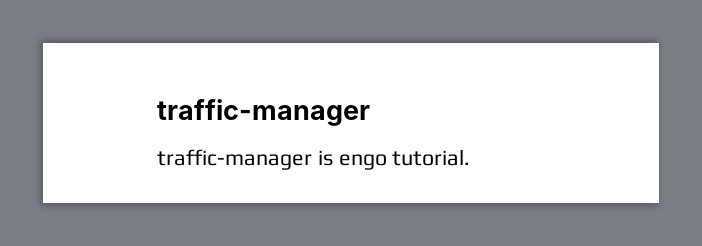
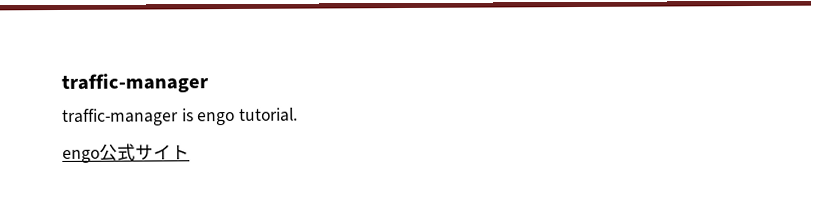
+ engo公式サイト

